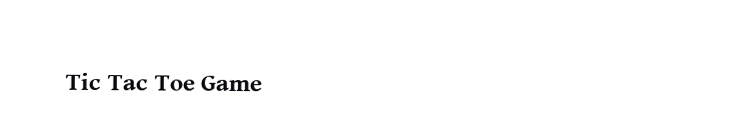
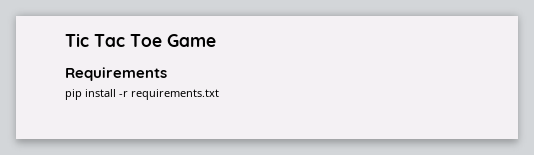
+ Requirements
+ pip install -r requirements.txt

